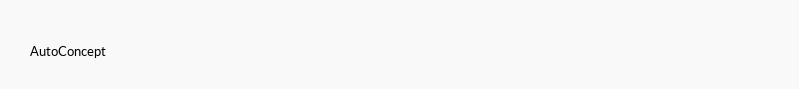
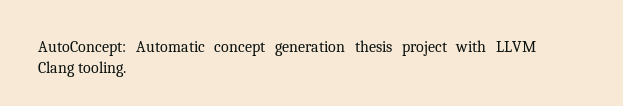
- AutoConcept
+ AutoConcept: Automatic concept generation thesis project with LLVM Clang tooling.

